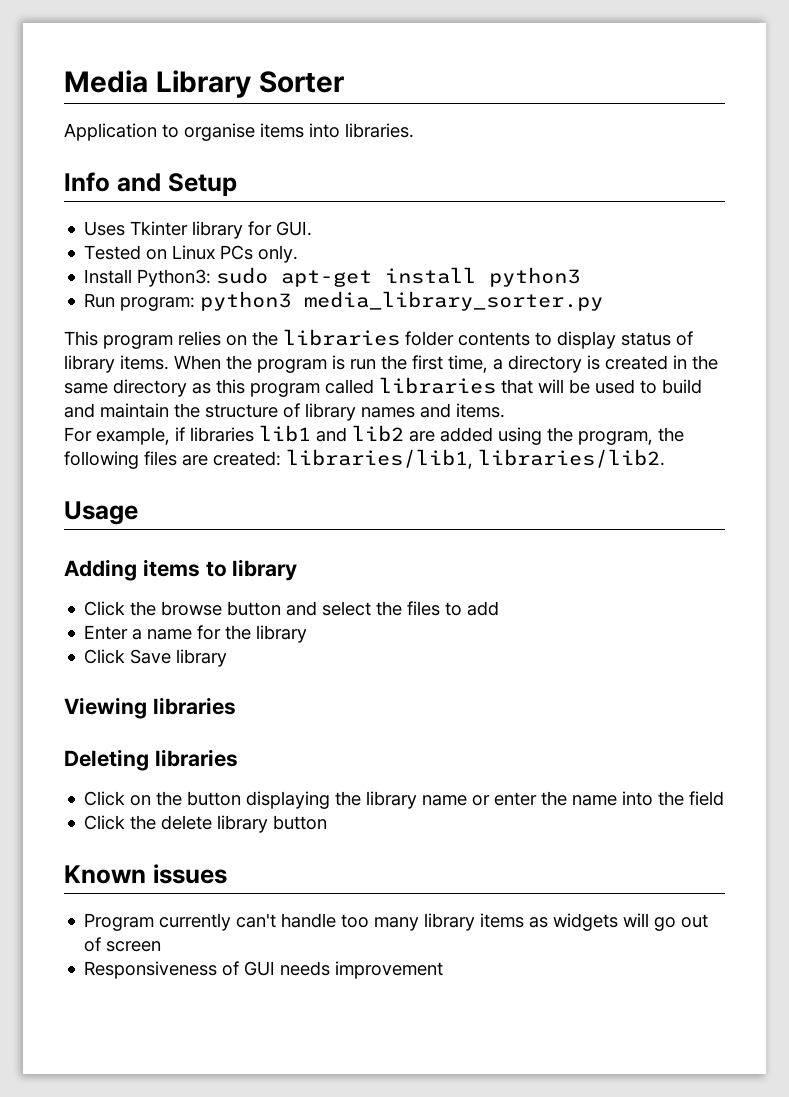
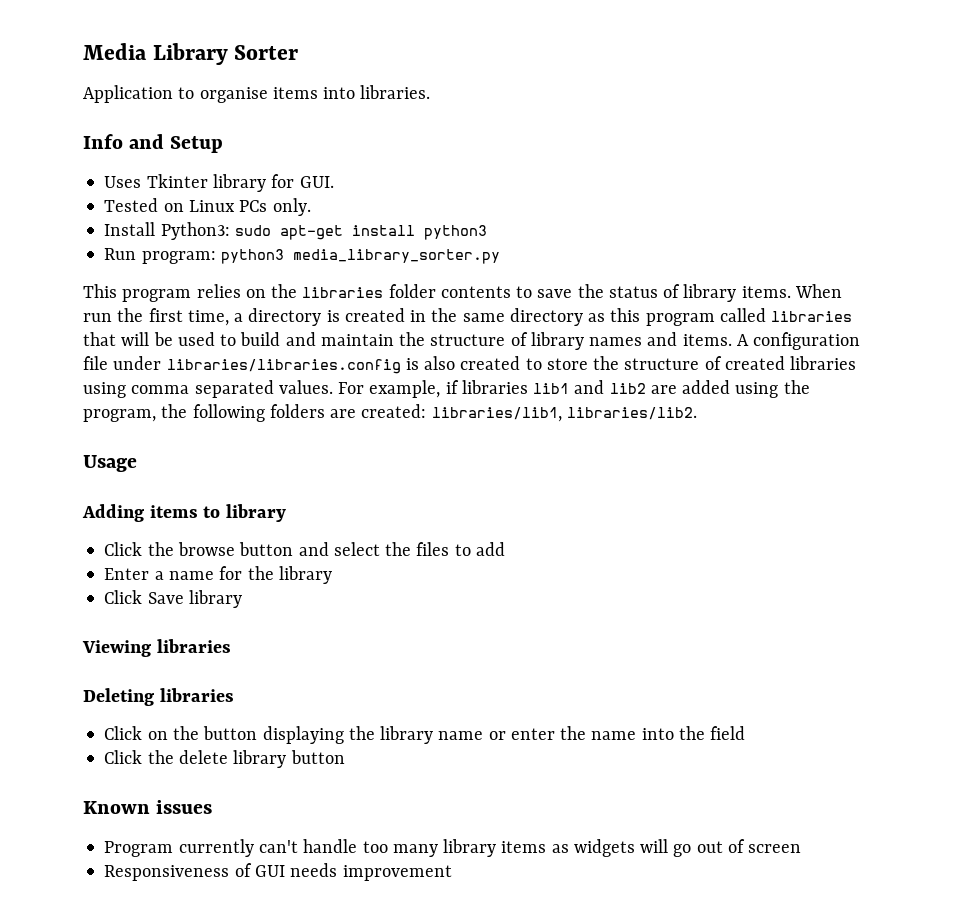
- This program relies on the libraries folder contents to display status of library items.
+ This program relies on the libraries folder contents to save the status of library items.
- When the program is run the first time, a directory is created in the same directory as this program called libraries that will be used to build and maintain the structure of library names and items.
- For example, if libraries lib1 and lib2 are added using the program, the following files are created: libraries/lib1, libraries/lib2.
+ When run the first time, a directory is created in the same directory as this program called libraries that will be used to build and maintain the structure of library names and items. A configuration file under libraries/libraries.config is also created to store the structure of created libraries using comma separated values. For example, if libraries lib1 and lib2 are added using the program, the following folders are created: libraries/lib1, libraries/lib2.

